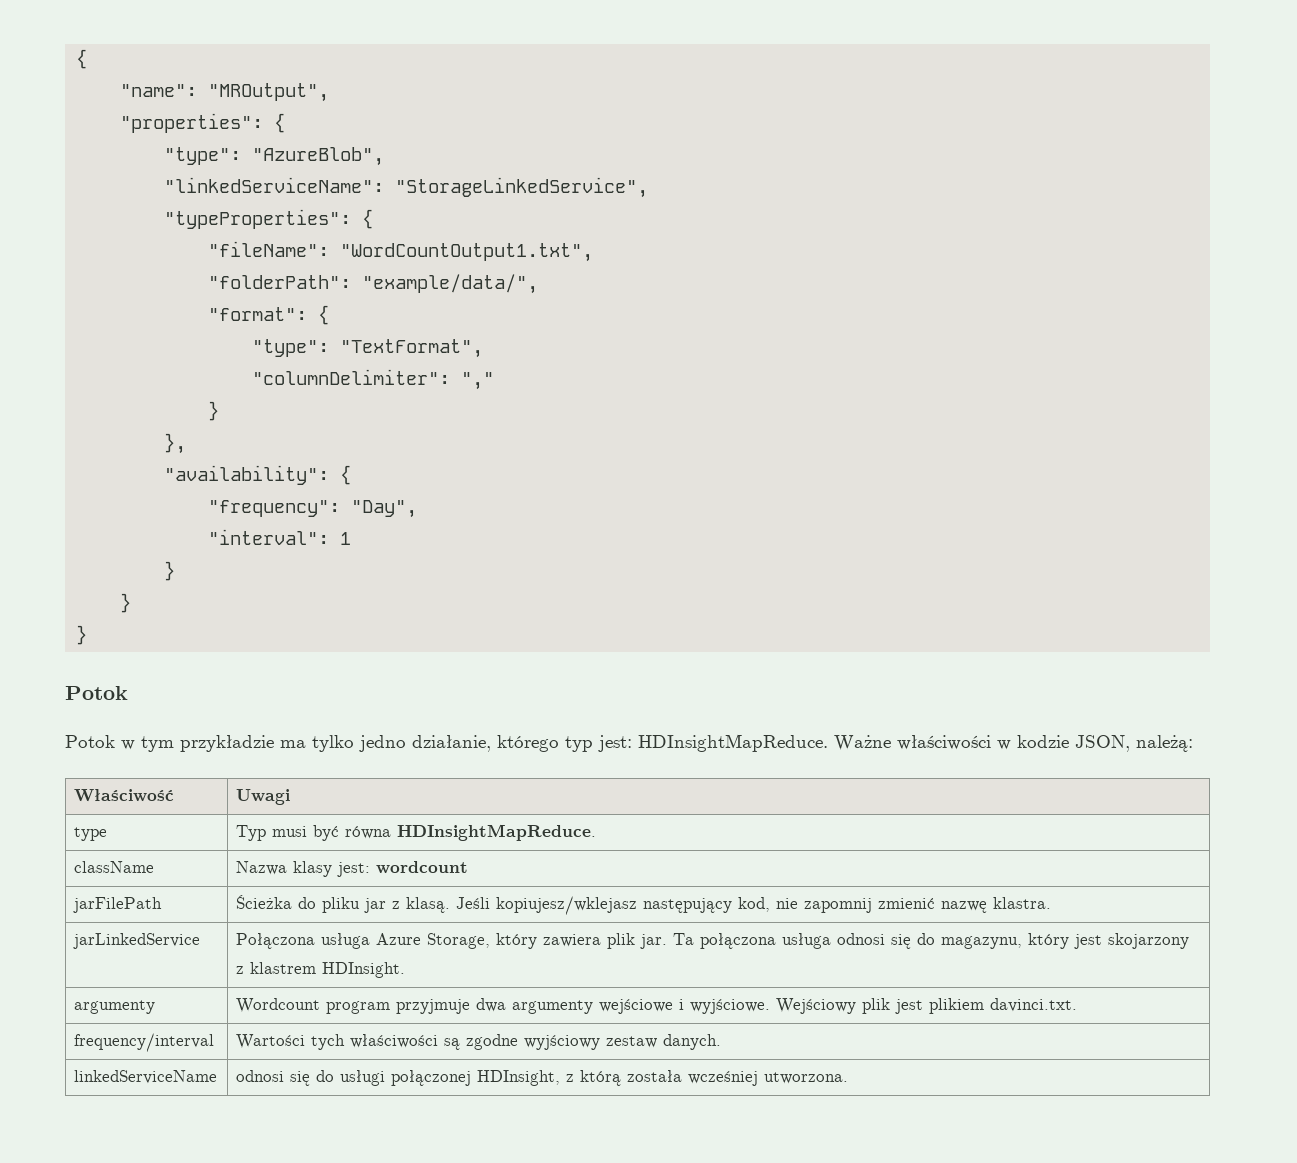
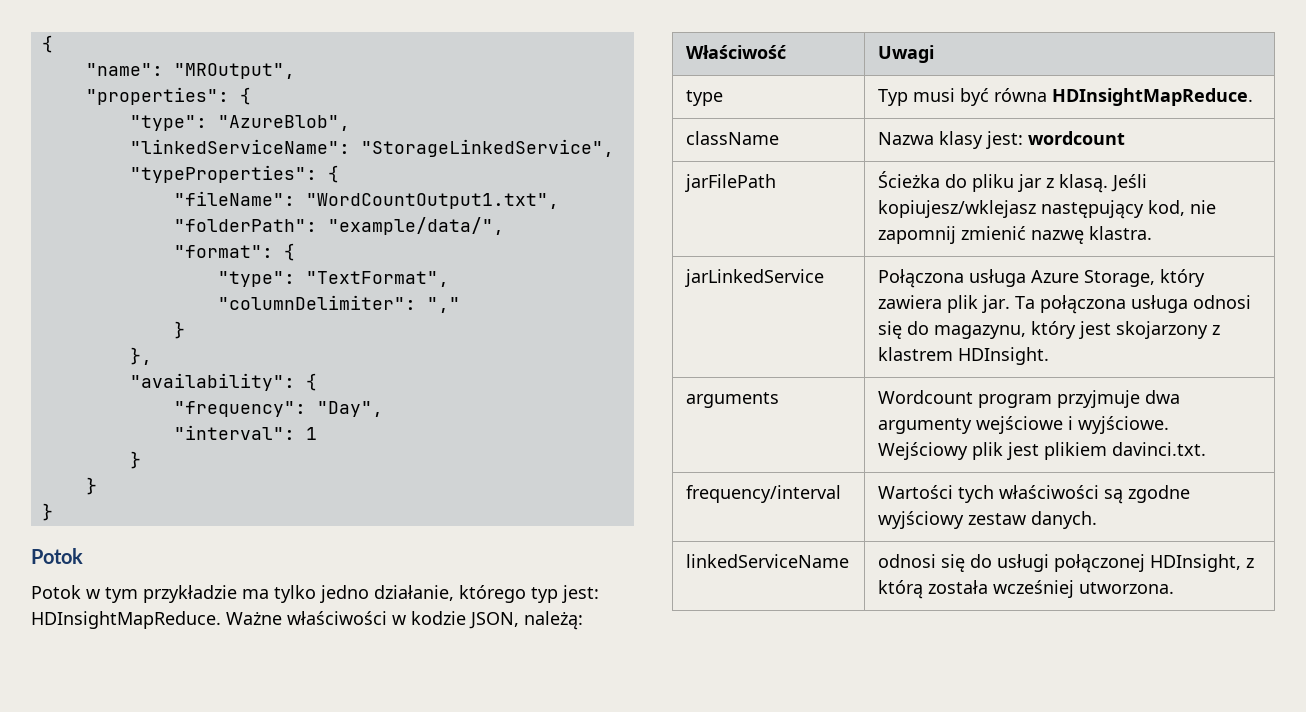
- argumenty | Wordcount program przyjmuje dwa argumenty wejściowe i wyjściowe. Wejściowy plik jest plikiem davinci.txt.
+ arguments | Wordcount program przyjmuje dwa argumenty wejściowe i wyjściowe. Wejściowy plik jest plikiem davinci.txt.

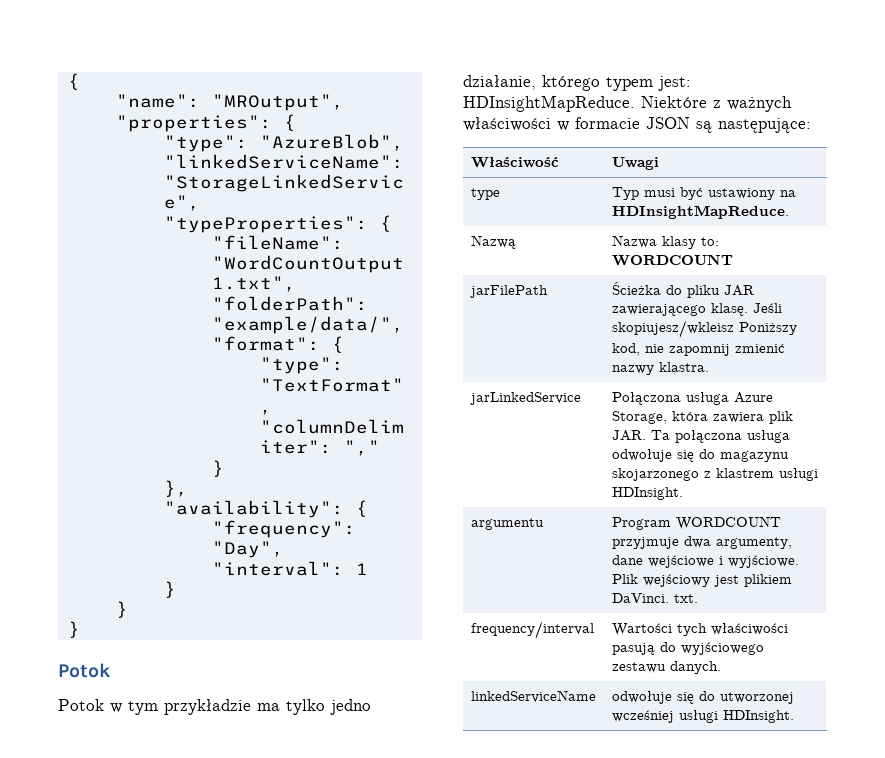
- Potok w tym przykładzie ma tylko jedno działanie, którego typ jest: HDInsightMapReduce.
+ Potok w tym przykładzie ma tylko jedno działanie, którego typem jest: HDInsightMapReduce.
- Ważne właściwości w kodzie JSON, należą:
+ Niektóre z ważnych właściwości w formacie JSON są następujące:
- type | Typ musi być równa HDInsightMapReduce.
+ type | Typ musi być ustawiony na HDInsightMapReduce.
- className | Nazwa klasy jest: wordcount
+ Nazwą | Nazwa klasy to: WORDCOUNT
- jarFilePath | Ścieżka do pliku jar z klasą. Jeśli kopiujesz/wklejasz następujący kod, nie zapomnij zmienić nazwę klastra.
+ jarFilePath | Ścieżka do pliku JAR zawierającego klasę. Jeśli skopiujesz/wkleisz Poniższy kod, nie zapomnij zmienić nazwy klastra.
- jarLinkedService | Połączona usługa Azure Storage, który zawiera plik jar. Ta połączona usługa odnosi się do magazynu, który jest skojarzony z klastrem HDInsight.
+ jarLinkedService | Połączona usługa Azure Storage, która zawiera plik JAR. Ta połączona usługa odwołuje się do magazynu skojarzonego z klastrem usługi HDInsight.
- arguments | Wordcount program przyjmuje dwa argumenty wejściowe i wyjściowe. Wejściowy plik jest plikiem davinci.txt.
+ argumentu | Program WORDCOUNT przyjmuje dwa argumenty, dane wejściowe i wyjściowe. Plik wejściowy jest plikiem DaVinci. txt.
- frequency/interval | Wartości tych właściwości są zgodne wyjściowy zestaw danych.
+ frequency/interval | Wartości tych właściwości pasują do wyjściowego zestawu danych.
- linkedServiceName | odnosi się do usługi połączonej HDInsight, z którą została wcześniej utworzona.
+ linkedServiceName | odwołuje się do utworzonej wcześniej usługi HDInsight.

